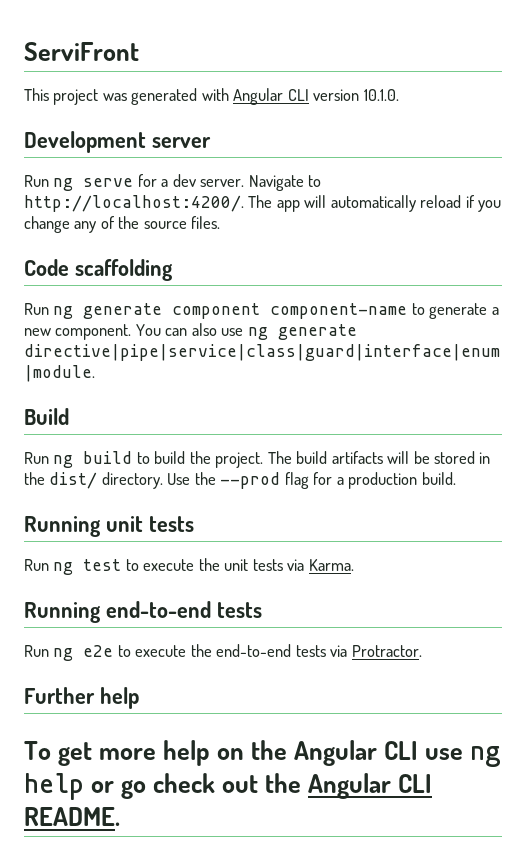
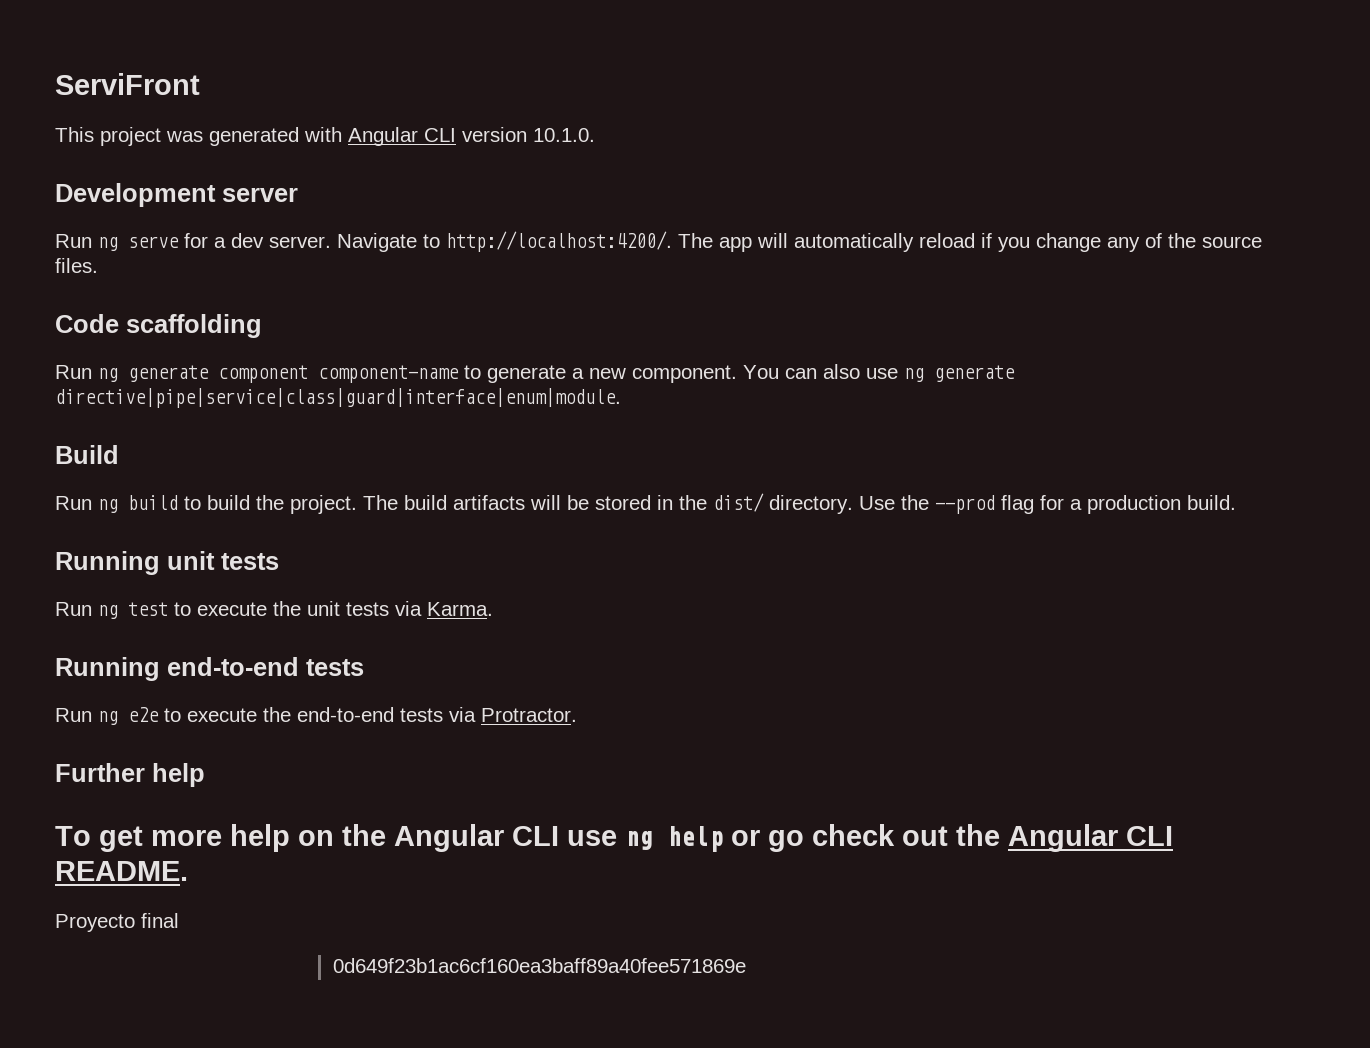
+ Proyecto final
+ 0d649f23b1ac6cf160ea3baff89a40fee571869e

